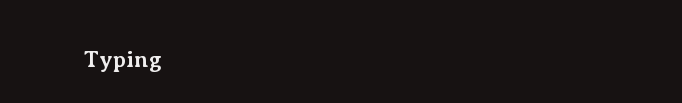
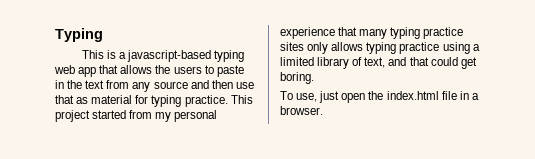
+ This is a javascript-based typing web app that allows the users to paste in the text from any source and then use that as material for typing practice. This project started from my personal experience that many typing practice sites only allows typing practice using a limited library of text, and that could get boring.
+ To use, just open the index.html file in a browser.

